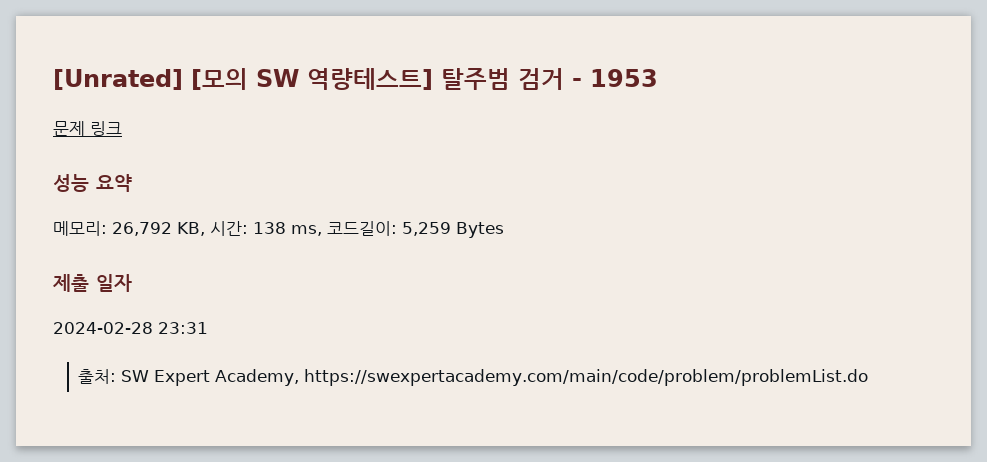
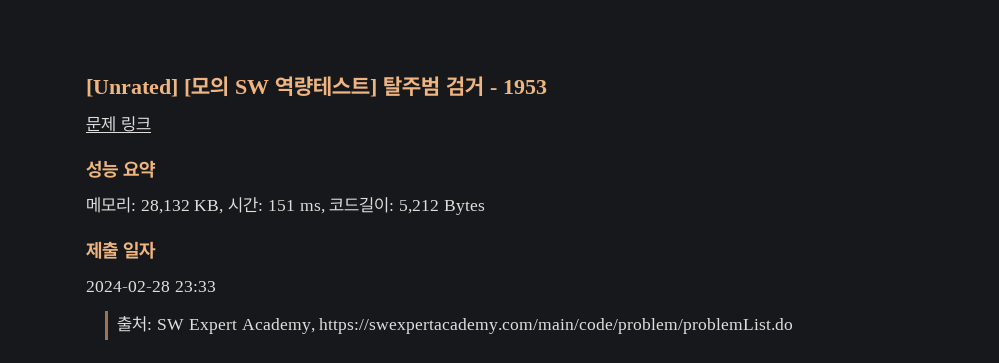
- 메모리: 26,792 KB, 시간: 138 ms, 코드길이: 5,259 Bytes
+ 메모리: 28,132 KB, 시간: 151 ms, 코드길이: 5,212 Bytes
- 2024-02-28 23:31
+ 2024-02-28 23:33

